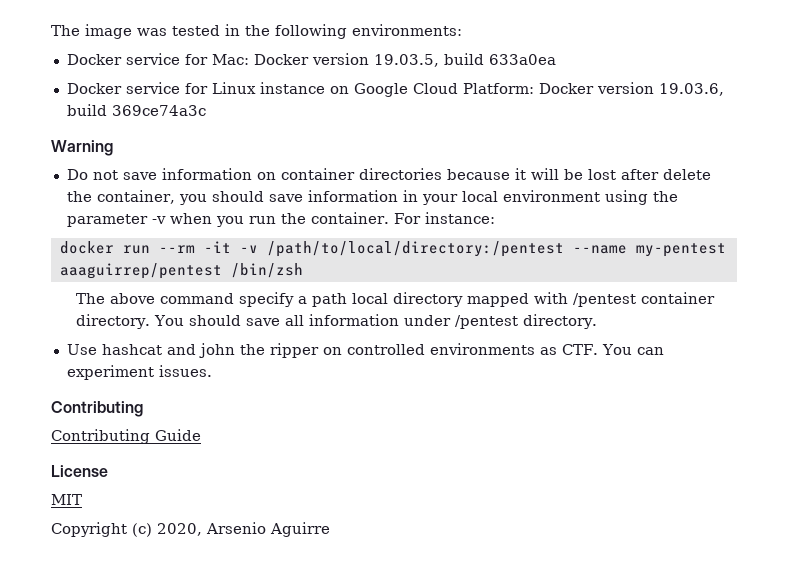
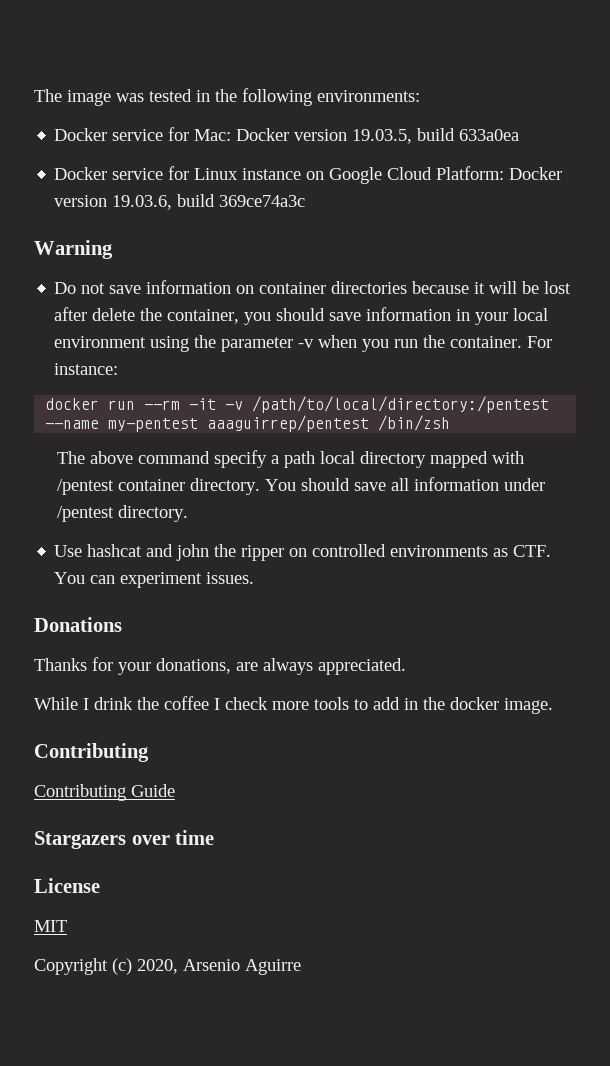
+ Donations
+ Thanks for your donations, are always appreciated.
+ While I drink the coffee I check more tools to add in the docker image.
+ Stargazers over time

